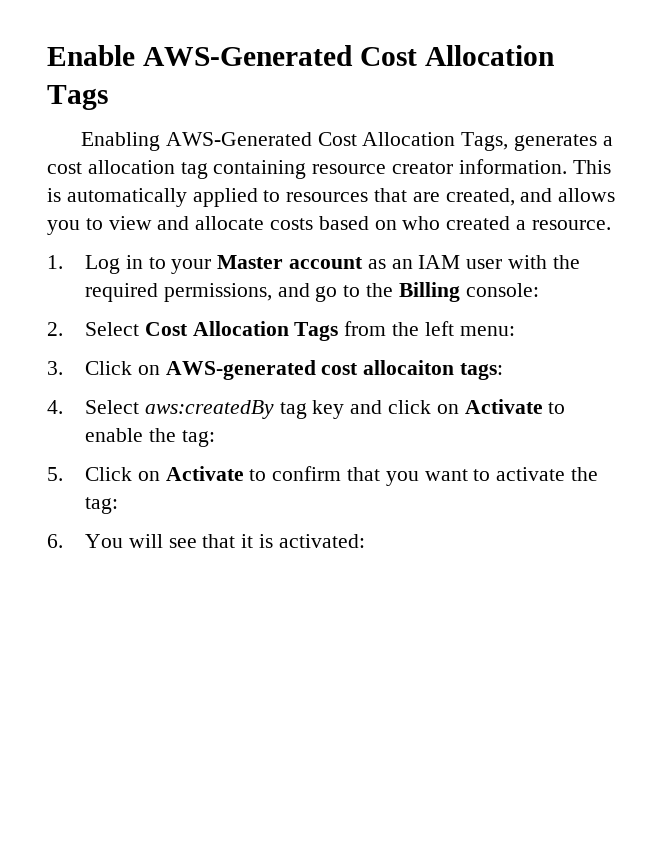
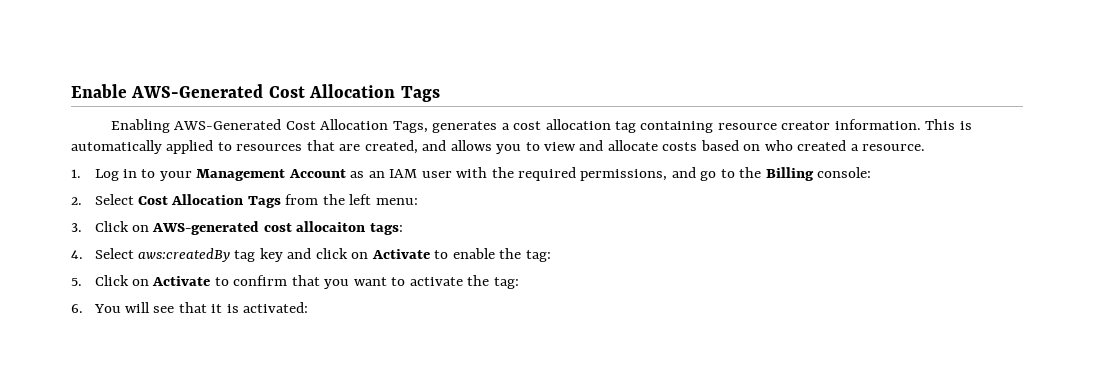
- 1. Log in to your Master account as an IAM user with the required permissions, and go to the Billing console:
+ 1. Log in to your Management Account as an IAM user with the required permissions, and go to the Billing console:

